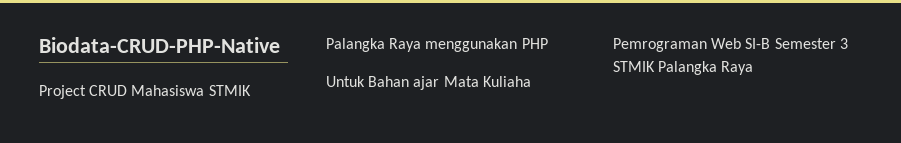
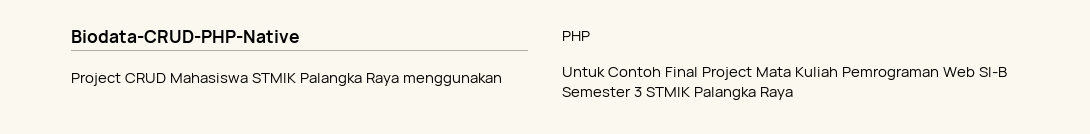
- Untuk Bahan ajar Mata Kuliaha Pemrograman Web SI-B Semester 3 STMIK Palangka Raya
+ Untuk Contoh Final Project Mata Kuliah Pemrograman Web SI-B Semester 3 STMIK Palangka Raya

